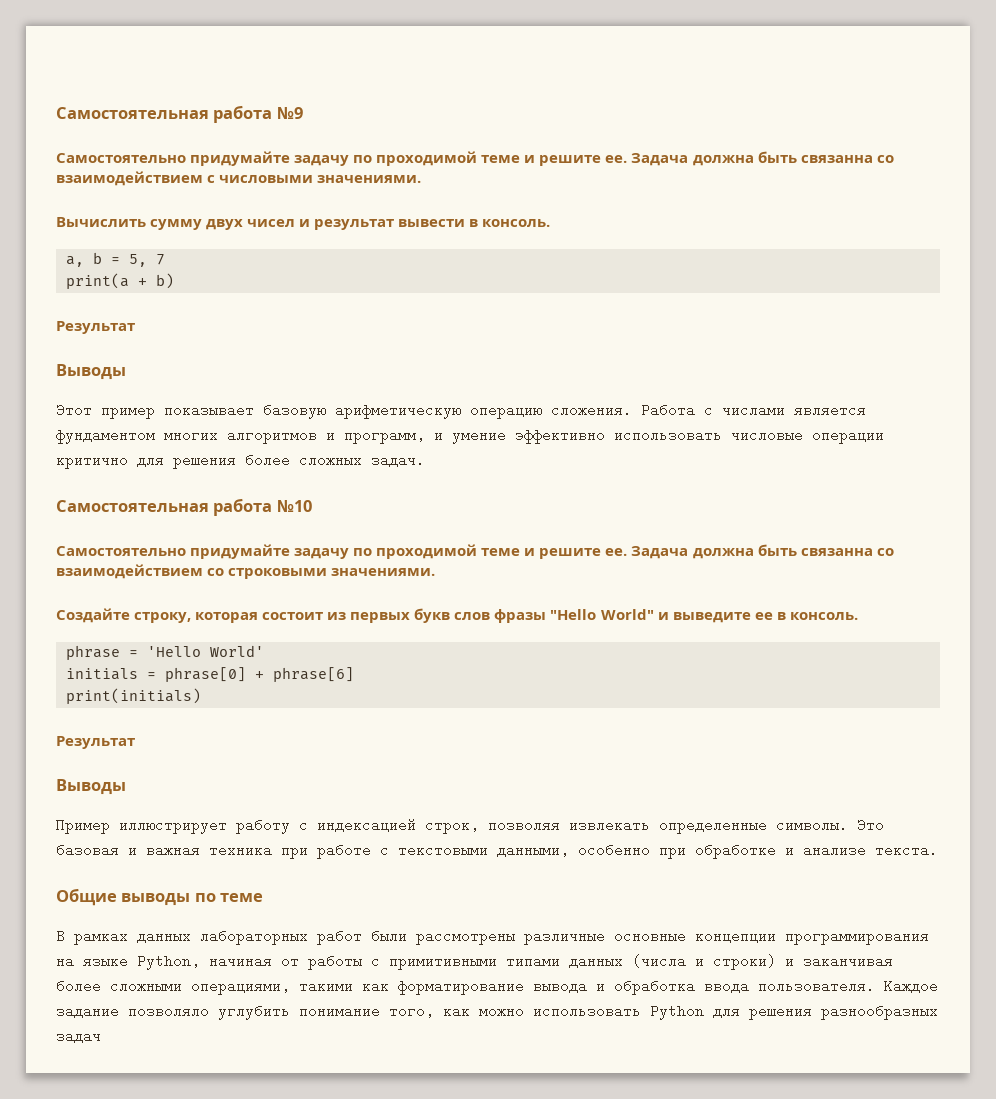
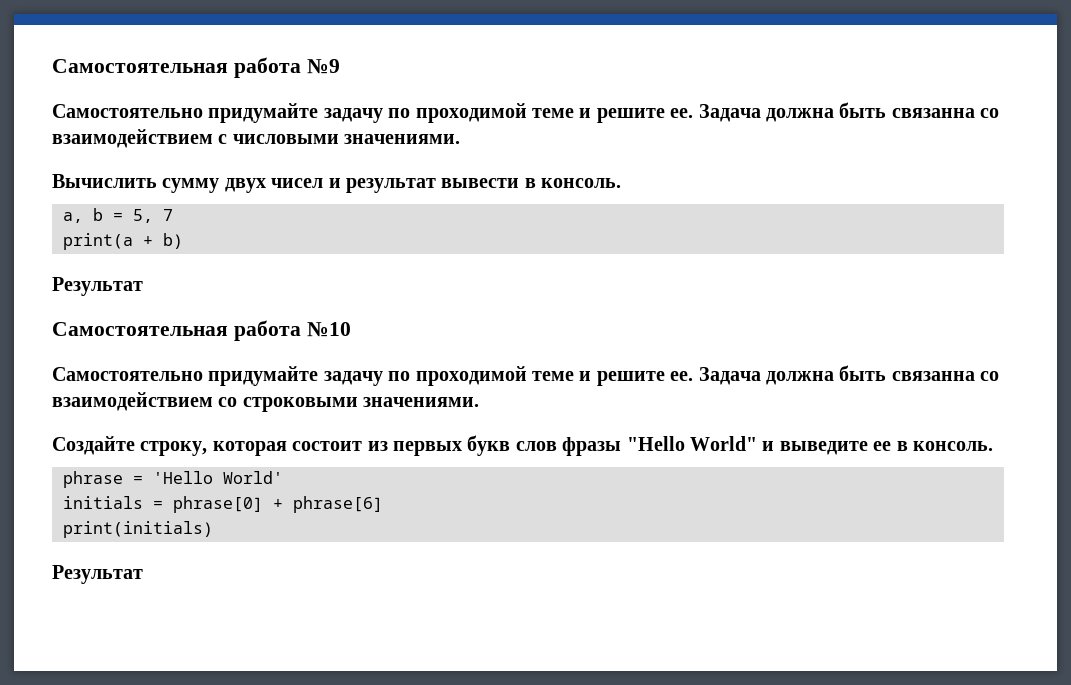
  print(a + b)
  Результат
- Выводы
- Этот пример показывает базовую арифметическую операцию сложения. Работа с числами является фундаментом многих алгоритмов и программ, и умение эффективно использовать числовые операции критично для решения более сложных задач.
  print(initials)
  Результат
- Выводы
- Пример иллюстрирует работу с индексацией строк, позволяя извлекать определенные символы. Это базовая и важная техника при работе с текстовыми данными, особенно при обработке и анализе текста.
- Общие выводы по теме
- В рамках данных лабораторных работ были рассмотрены различные основные концепции программирования на языке Python, начиная от работы с примитивными типами данных (числа и строки) и заканчивая более сложными операциями, такими как форматирование вывода и обработка ввода пользователя. Каждое задание позволяло углубить понимание того, как можно использовать Python для решения разнообразных задач

